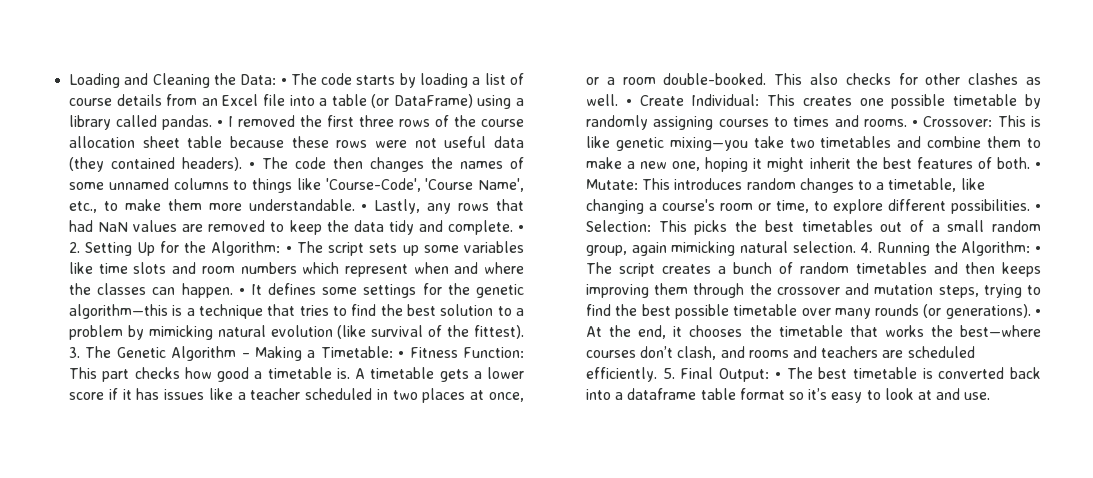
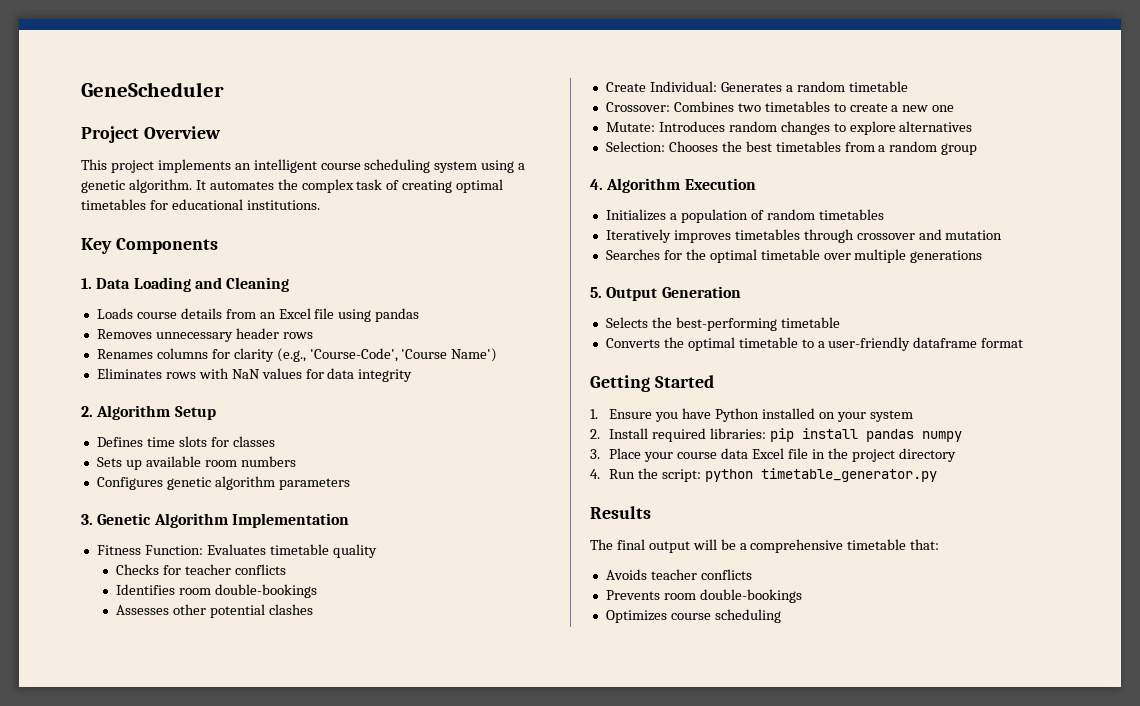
- Loading and Cleaning the Data: • The code starts by loading a list of course details from an Excel file into a table (or DataFrame) using a library called pandas. • I removed the first three rows of the course allocation sheet table because these rows were not useful data (they contained headers). • The code then changes the names of some unnamed columns to things like 'Course-Code', 'Course Name', etc., to make them more understandable. • Lastly, any rows that had NaN values are removed to keep the data tidy and complete. • 2. Setting Up for the Algorithm: • The script sets up some variables like time slots and room numbers which represent when and where the classes can happen. • It defines some settings for the genetic algorithm—this is a technique that tries to find the best solution to a problem by mimicking natural evolution (like survival of the fittest). 3. The Genetic Algorithm – Making a Timetable: • Fitness Function: This part checks how good a timetable is. A timetable gets a lower score if it has issues like a teacher scheduled in two places at once, or a room double-booked. This also checks for other clashes as well. • Create Individual: This creates one possible timetable by randomly assigning courses to times and rooms. • Crossover: This is like genetic mixing—you take two timetables and combine them to make a new one, hoping it might inherit the best features of both. • Mutate: This introduces random changes to a timetable, like changing a course's room or time, to explore different possibilities. • Selection: This picks the best timetables out of a small random group, again mimicking natural selection. 4. Running the Algorithm: • The script creates a bunch of random timetables and then keeps improving them through the crossover and mutation steps, trying to find the best possible timetable over many rounds (or generations). • At the end, it chooses the timetable that works the best—where courses don’t clash, and rooms and teachers are scheduled efficiently. 5. Final Output: • The best timetable is converted back into a dataframe table format so it’s easy to look at and use.
+ GeneScheduler
+ Project Overview
+ This project implements an intelligent course scheduling system using a genetic algorithm. It automates the complex task of creating optimal timetables for educational institutions.
+ Key Components
+ 1. Data Loading and Cleaning
+ Loads course details from an Excel file using pandas
+ Removes unnecessary header rows
+ Renames columns for clarity (e.g., 'Course-Code', 'Course Name')
+ Eliminates rows with NaN values for data integrity
+ 2. Algorithm Setup
+ Defines time slots for classes
+ Sets up available room numbers
+ Configures genetic algorithm parameters
+ 3. Genetic Algorithm Implementation
+ Fitness Function: Evaluates timetable quality
+ Checks for teacher conflicts
+ Identifies room double-bookings
+ Assesses other potential clashes
+ Create Individual: Generates a random timetable
+ Crossover: Combines two timetables to create a new one
+ Mutate: Introduces random changes to explore alternatives
+ Selection: Chooses the best timetables from a random group
+ 4. Algorithm Execution
+ Initializes a population of random timetables
+ Iteratively improves timetables through crossover and mutation
+ Searches for the optimal timetable over multiple generations
+ 5. Output Generation
+ Selects the best-performing timetable
+ Converts the optimal timetable to a user-friendly dataframe format
+ Getting Started
+ 1. Ensure you have Python installed on your system
+ 2. Install required libraries: pip install pandas numpy
+ 3. Place your course data Excel file in the project directory
+ 4. Run the script: python timetable_generator.py
+ Results
+ The final output will be a comprehensive timetable that:
+ Avoids teacher conflicts
+ Prevents room double-bookings
+ Optimizes course scheduling

